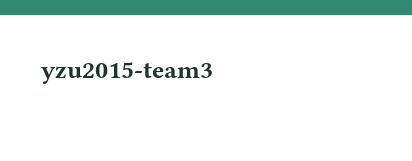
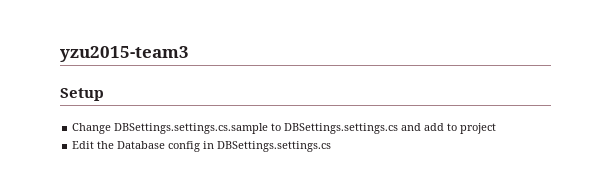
+ Setup
+ Change DBSettings.settings.cs.sample to DBSettings.settings.cs and add to project
+ Edit the Database config in DBSettings.settings.cs

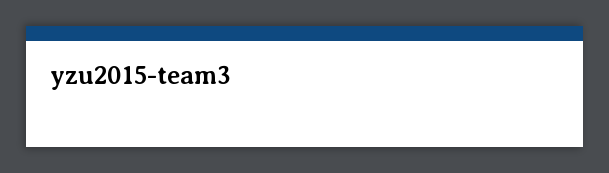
- Setup
- Change DBSettings.settings.cs.sample to DBSettings.settings.cs and add to project
- Edit the Database config in DBSettings.settings.cs

